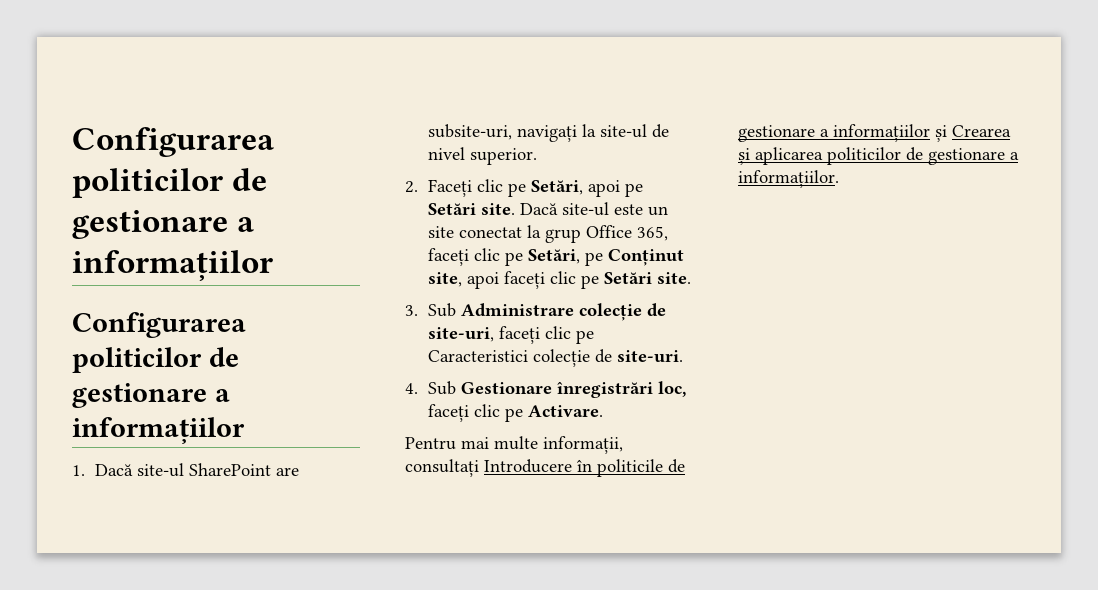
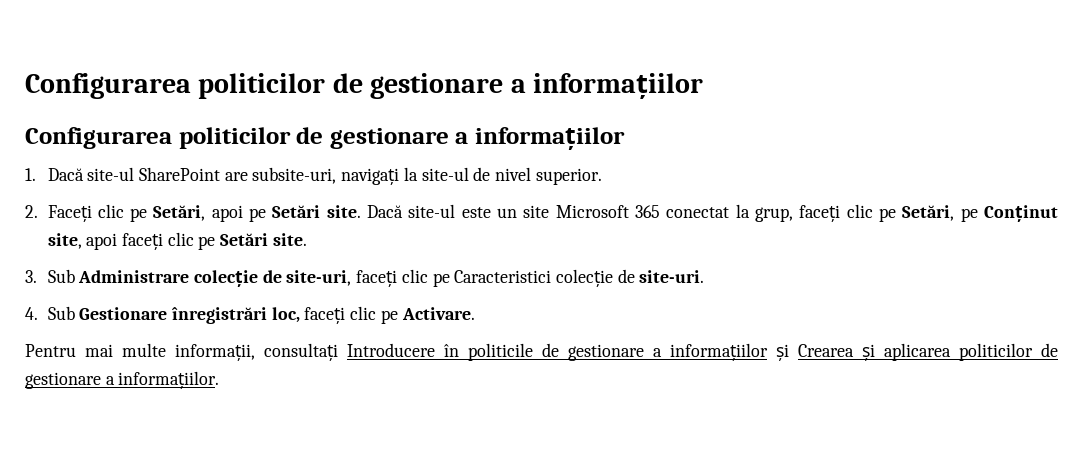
- Dacă site-ul este un site conectat la grup Office 365, faceți clic pe Setări, pe Conținut site, apoi faceți clic pe Setări site.
+ Dacă site-ul este un site Microsoft 365 conectat la grup, faceți clic pe Setări, pe Conținut site, apoi faceți clic pe Setări site.

